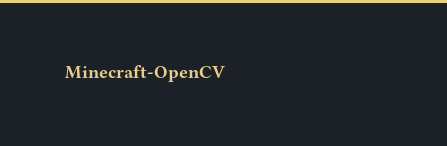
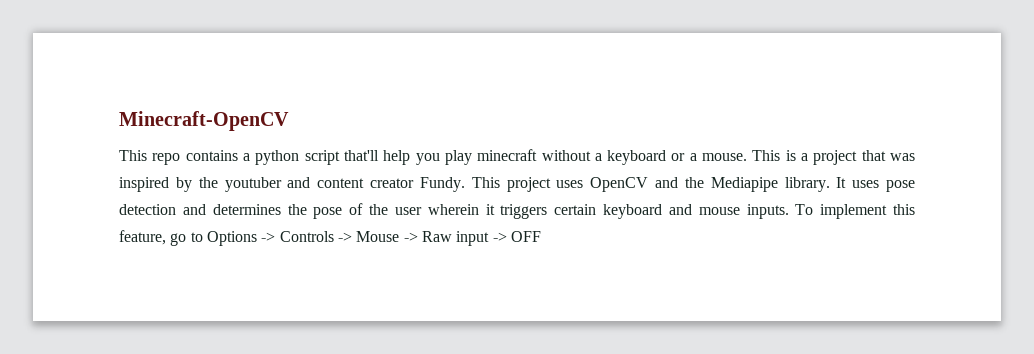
+ This repo contains a python script that'll help you play minecraft without a keyboard or a mouse. This is a project that was inspired by the youtuber and content creator Fundy. This project uses OpenCV and the Mediapipe library. It uses pose detection and determines the pose of the user wherein it triggers certain keyboard and mouse inputs. To implement this feature, go to Options -> Controls -> Mouse -> Raw input -> OFF

